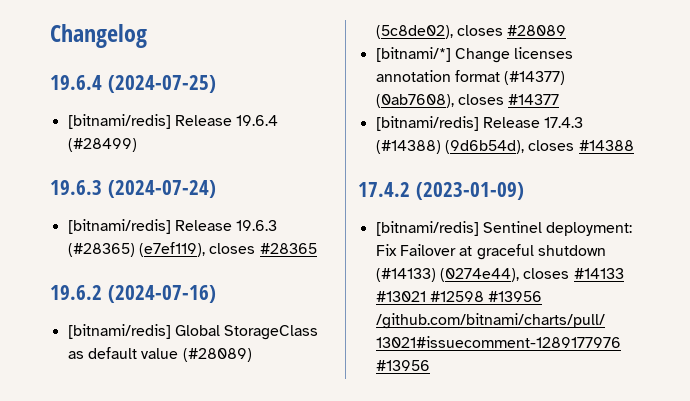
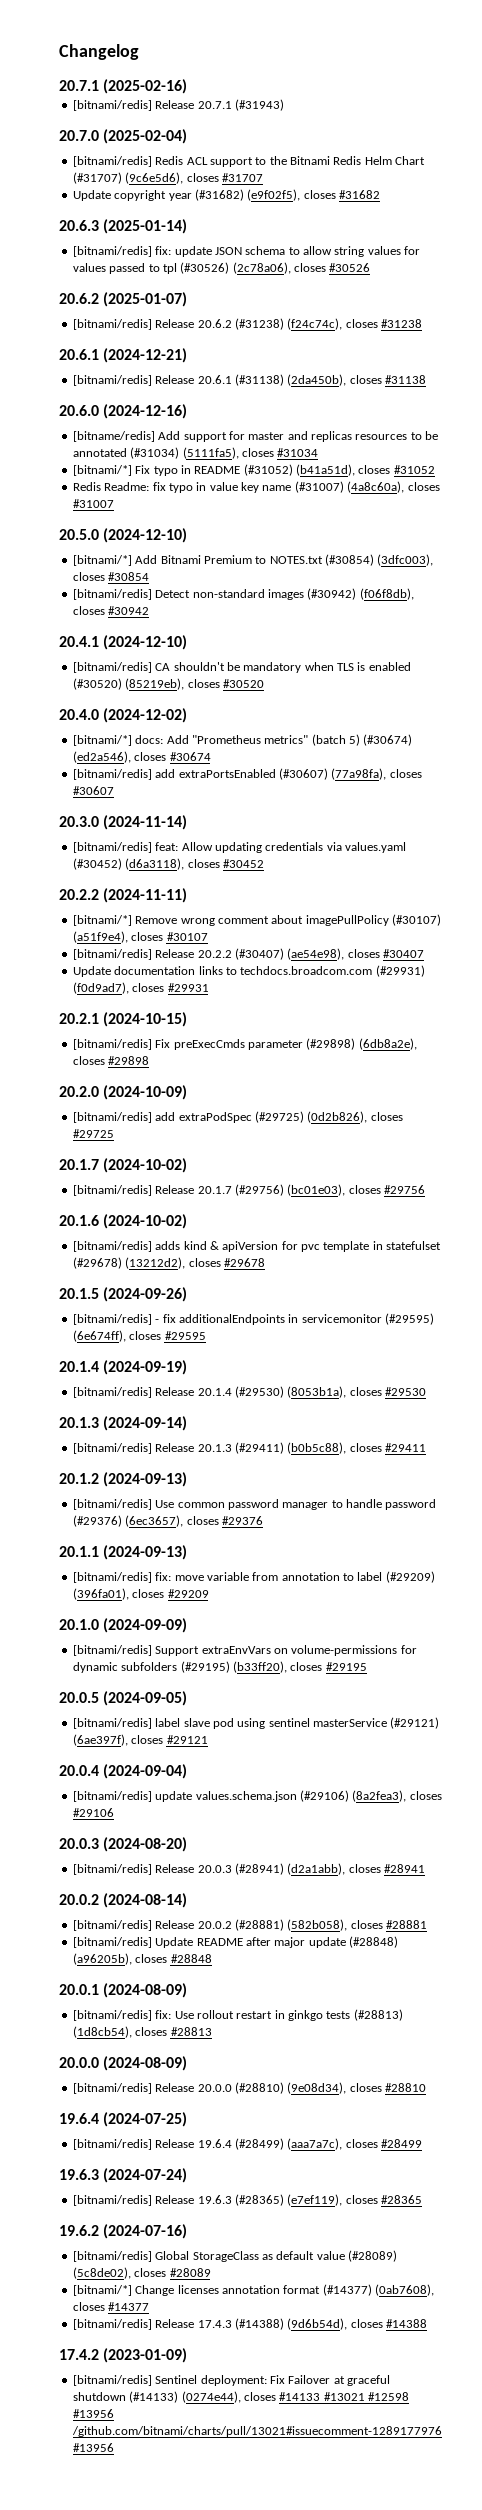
+ 20.7.1 (2025-02-16)
+ [bitnami/redis] Release 20.7.1 (#31943)
+ 20.7.0 (2025-02-04)
+ [bitnami/redis] Redis ACL support to the Bitnami Redis Helm Chart (#31707) (9c6e5d6), closes #31707
+ Update copyright year (#31682) (e9f02f5), closes #31682
+ 20.6.3 (2025-01-14)
+ [bitnami/redis] fix: update JSON schema to allow string values for values passed to tpl (#30526) (2c78a06), closes #30526
+ 20.6.2 (2025-01-07)
+ [bitnami/redis] Release 20.6.2 (#31238) (f24c74c), closes #31238
+ 20.6.1 (2024-12-21)
+ [bitnami/redis] Release 20.6.1 (#31138) (2da450b), closes #31138
+ 20.6.0 (2024-12-16)
+ [bitname/redis] Add support for master and replicas resources to be annotated (#31034) (5111fa5), closes #31034
+ [bitnami/*] Fix typo in README (#31052) (b41a51d), closes #31052
+ Redis Readme: fix typo in value key name (#31007) (4a8c60a), closes #31007
+ 20.5.0 (2024-12-10)
+ [bitnami/*] Add Bitnami Premium to NOTES.txt (#30854) (3dfc003), closes #30854
+ [bitnami/redis] Detect non-standard images (#30942) (f06f8db), closes #30942
+ 20.4.1 (2024-12-10)
+ [bitnami/redis] CA shouldn't be mandatory when TLS is enabled (#30520) (85219eb), closes #30520
+ 20.4.0 (2024-12-02)
+ [bitnami/*] docs: Add "Prometheus metrics" (batch 5) (#30674) (ed2a546), closes #30674
+ [bitnami/redis] add extraPortsEnabled (#30607) (77a98fa), closes #30607
+ 20.3.0 (2024-11-14)
+ [bitnami/redis] feat: Allow updating credentials via values.yaml (#30452) (d6a3118), closes #30452
+ 20.2.2 (2024-11-11)
+ [bitnami/*] Remove wrong comment about imagePullPolicy (#30107) (a51f9e4), closes #30107
+ [bitnami/redis] Release 20.2.2 (#30407) (ae54e98), closes #30407
+ Update documentation links to techdocs.broadcom.com (#29931) (f0d9ad7), closes #29931
+ 20.2.1 (2024-10-15)
+ [bitnami/redis] Fix preExecCmds parameter (#29898) (6db8a2e), closes #29898
+ 20.2.0 (2024-10-09)
+ [bitnami/redis] add extraPodSpec (#29725) (0d2b826), closes #29725
+ 20.1.7 (2024-10-02)
+ [bitnami/redis] Release 20.1.7 (#29756) (bc01e03), closes #29756
+ 20.1.6 (2024-10-02)
+ [bitnami/redis] adds kind & apiVersion for pvc template in statefulset (#29678) (13212d2), closes #29678
+ 20.1.5 (2024-09-26)
+ [bitnami/redis] - fix additionalEndpoints in servicemonitor (#29595) (6e674ff), closes #29595
+ 20.1.4 (2024-09-19)
+ [bitnami/redis] Release 20.1.4 (#29530) (8053b1a), closes #29530
+ 20.1.3 (2024-09-14)
+ [bitnami/redis] Release 20.1.3 (#29411) (b0b5c88), closes #29411
+ 20.1.2 (2024-09-13)
+ [bitnami/redis] Use common password manager to handle password (#29376) (6ec3657), closes #29376
+ 20.1.1 (2024-09-13)
+ [bitnami/redis] fix: move variable from annotation to label (#29209) (396fa01), closes #29209
+ 20.1.0 (2024-09-09)
+ [bitnami/redis] Support extraEnvVars on volume-permissions for dynamic subfolders (#29195) (b33ff20), closes #29195
+ 20.0.5 (2024-09-05)
+ [bitnami/redis] label slave pod using sentinel masterService (#29121) (6ae397f), closes #29121
+ 20.0.4 (2024-09-04)
+ [bitnami/redis] update values.schema.json (#29106) (8a2fea3), closes #29106
+ 20.0.3 (2024-08-20)
+ [bitnami/redis] Release 20.0.3 (#28941) (d2a1abb), closes #28941
+ 20.0.2 (2024-08-14)
+ [bitnami/redis] Release 20.0.2 (#28881) (582b058), closes #28881
+ [bitnami/redis] Update README after major update (#28848) (a96205b), closes #28848
+ 20.0.1 (2024-08-09)
+ [bitnami/redis] fix: Use rollout restart in ginkgo tests (#28813) (1d8cb54), closes #28813
+ 20.0.0 (2024-08-09)
+ [bitnami/redis] Release 20.0.0 (#28810) (9e08d34), closes #28810
- [bitnami/redis] Release 19.6.4 (#28499)
+ [bitnami/redis] Release 19.6.4 (#28499) (aaa7a7c), closes #28499

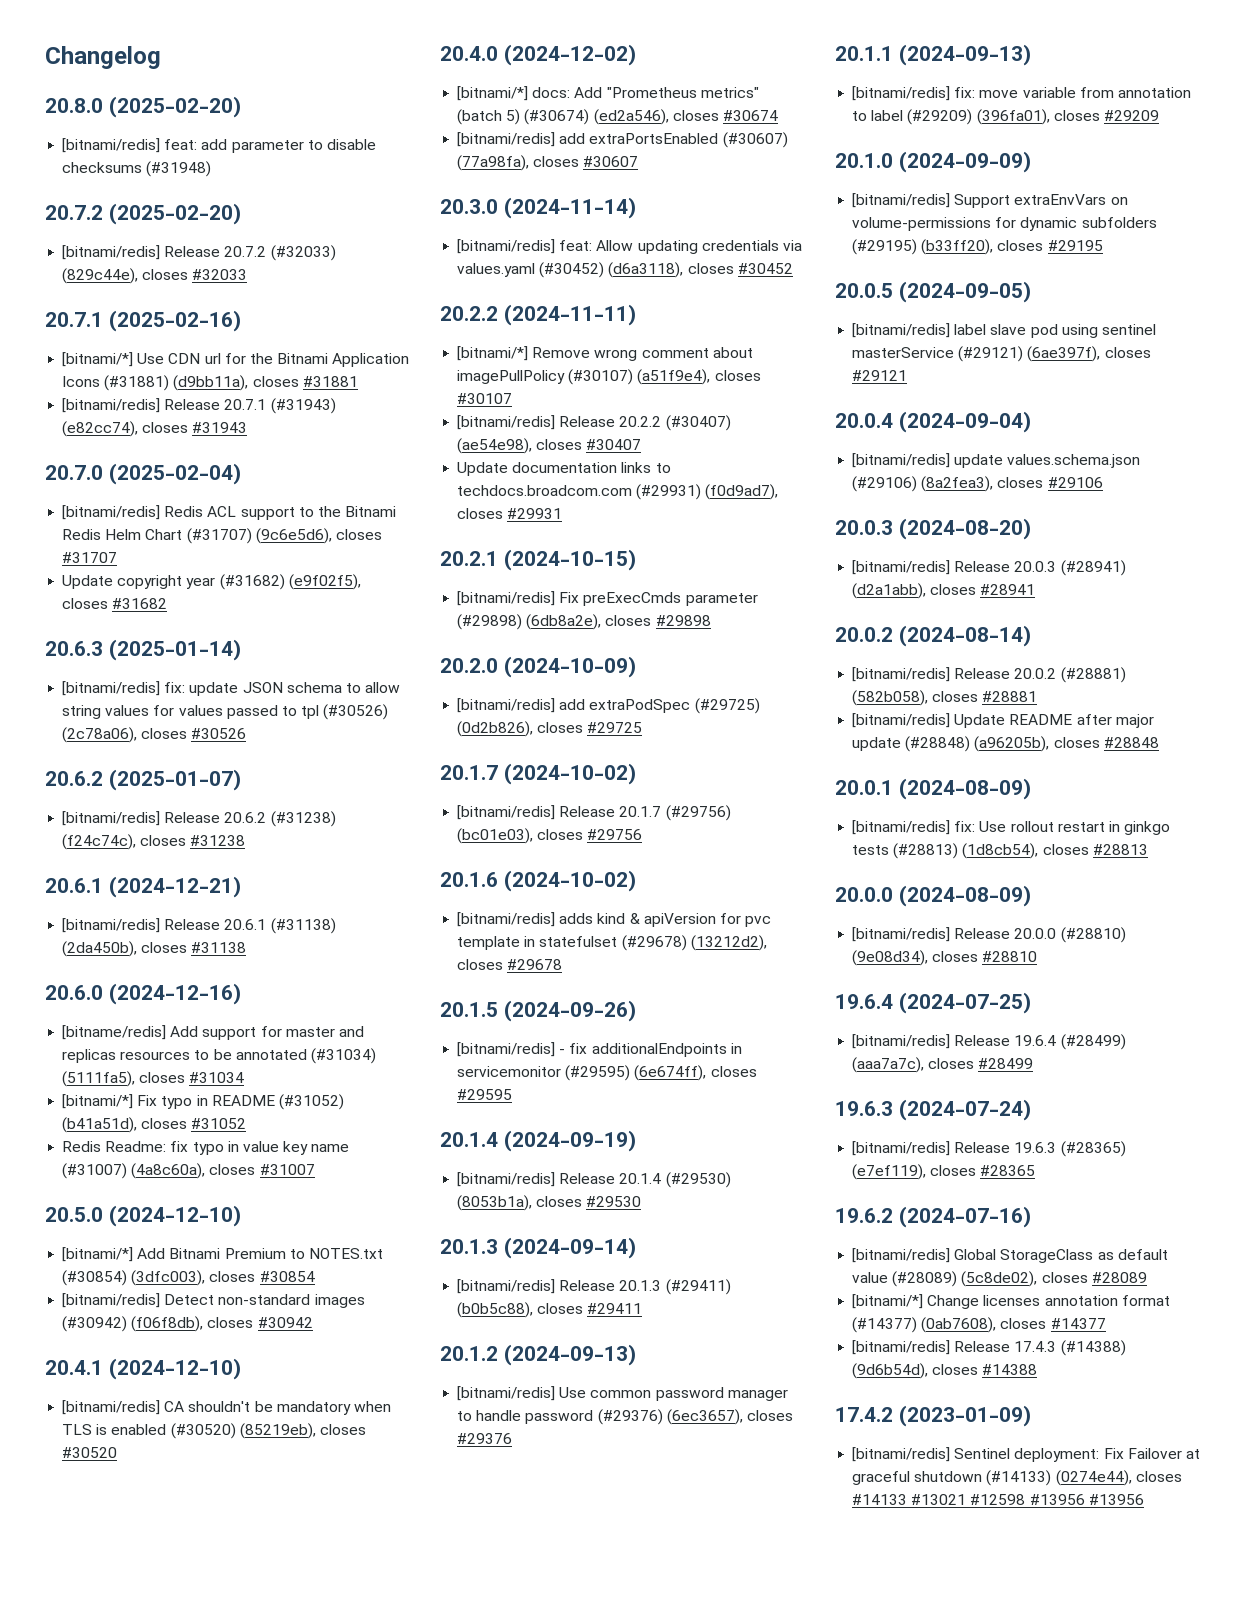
+ 20.8.0 (2025-02-20)
+ [bitnami/redis] feat: add parameter to disable checksums (#31948)
+ 20.7.2 (2025-02-20)
+ [bitnami/redis] Release 20.7.2 (#32033) (829c44e), closes #32033
  20.7.1 (2025-02-16)
+ [bitnami/*] Use CDN url for the Bitnami Application Icons (#31881) (d9bb11a), closes #31881
- [bitnami/redis] Release 20.7.1 (#31943)
+ [bitnami/redis] Release 20.7.1 (#31943) (e82cc74), closes #31943
- [bitnami/redis] Sentinel deployment: Fix Failover at graceful shutdown (#14133) (0274e44), closes #14133 #13021 #12598 #13956 /github.com/bitnami/charts/pull/13021#issuecomment-1289177976 #13956
+ [bitnami/redis] Sentinel deployment: Fix Failover at graceful shutdown (#14133) (0274e44), closes #14133 #13021 #12598 #13956 #13956

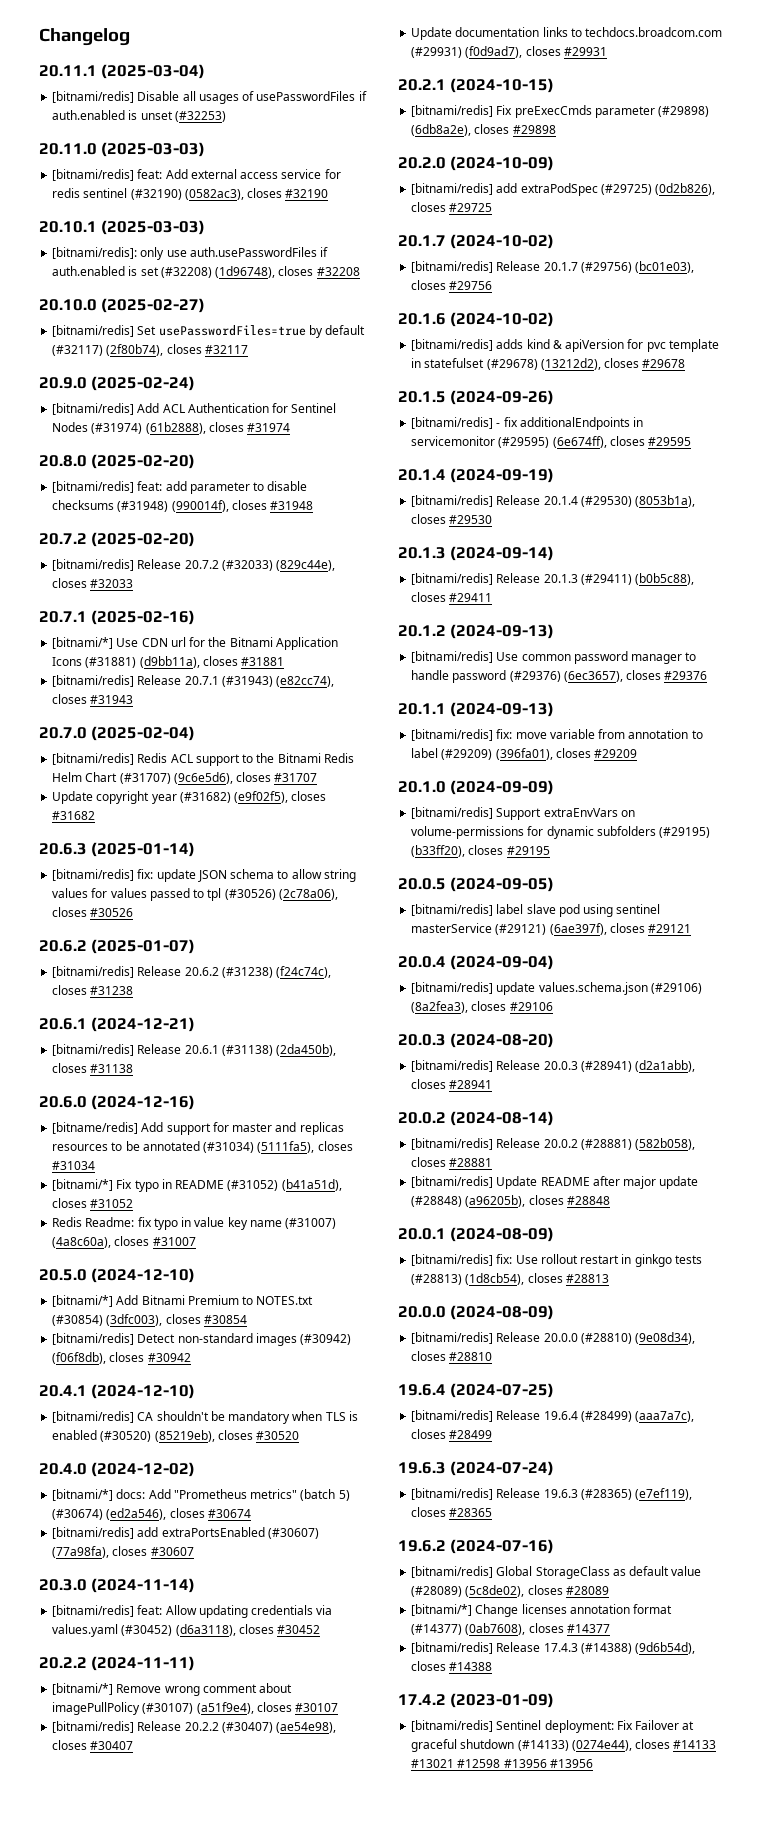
+ 20.11.1 (2025-03-04)
+ [bitnami/redis] Disable all usages of usePasswordFiles if auth.enabled is unset (#32253)
+ 20.11.0 (2025-03-03)
+ [bitnami/redis] feat: Add external access service for redis sentinel (#32190) (0582ac3), closes #32190
+ 20.10.1 (2025-03-03)
+ [bitnami/redis]: only use auth.usePasswordFiles if auth.enabled is set (#32208) (1d96748), closes #32208
+ 20.10.0 (2025-02-27)
+ [bitnami/redis] Set usePasswordFiles=true by default (#32117) (2f80b74), closes #32117
+ 20.9.0 (2025-02-24)
+ [bitnami/redis] Add ACL Authentication for Sentinel Nodes (#31974) (61b2888), closes #31974
- [bitnami/redis] feat: add parameter to disable checksums (#31948)
+ [bitnami/redis] feat: add parameter to disable checksums (#31948) (990014f), closes #31948

